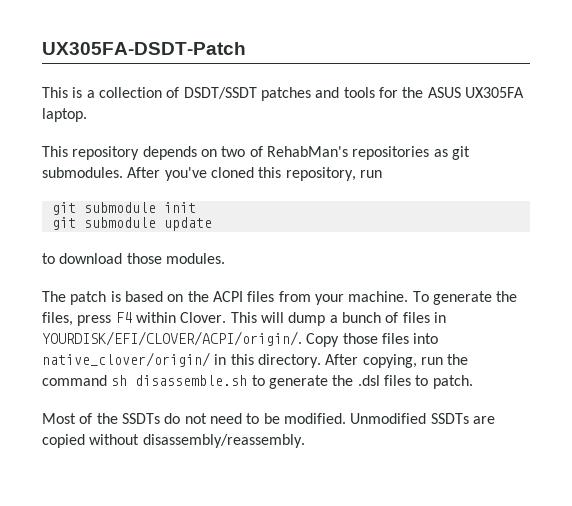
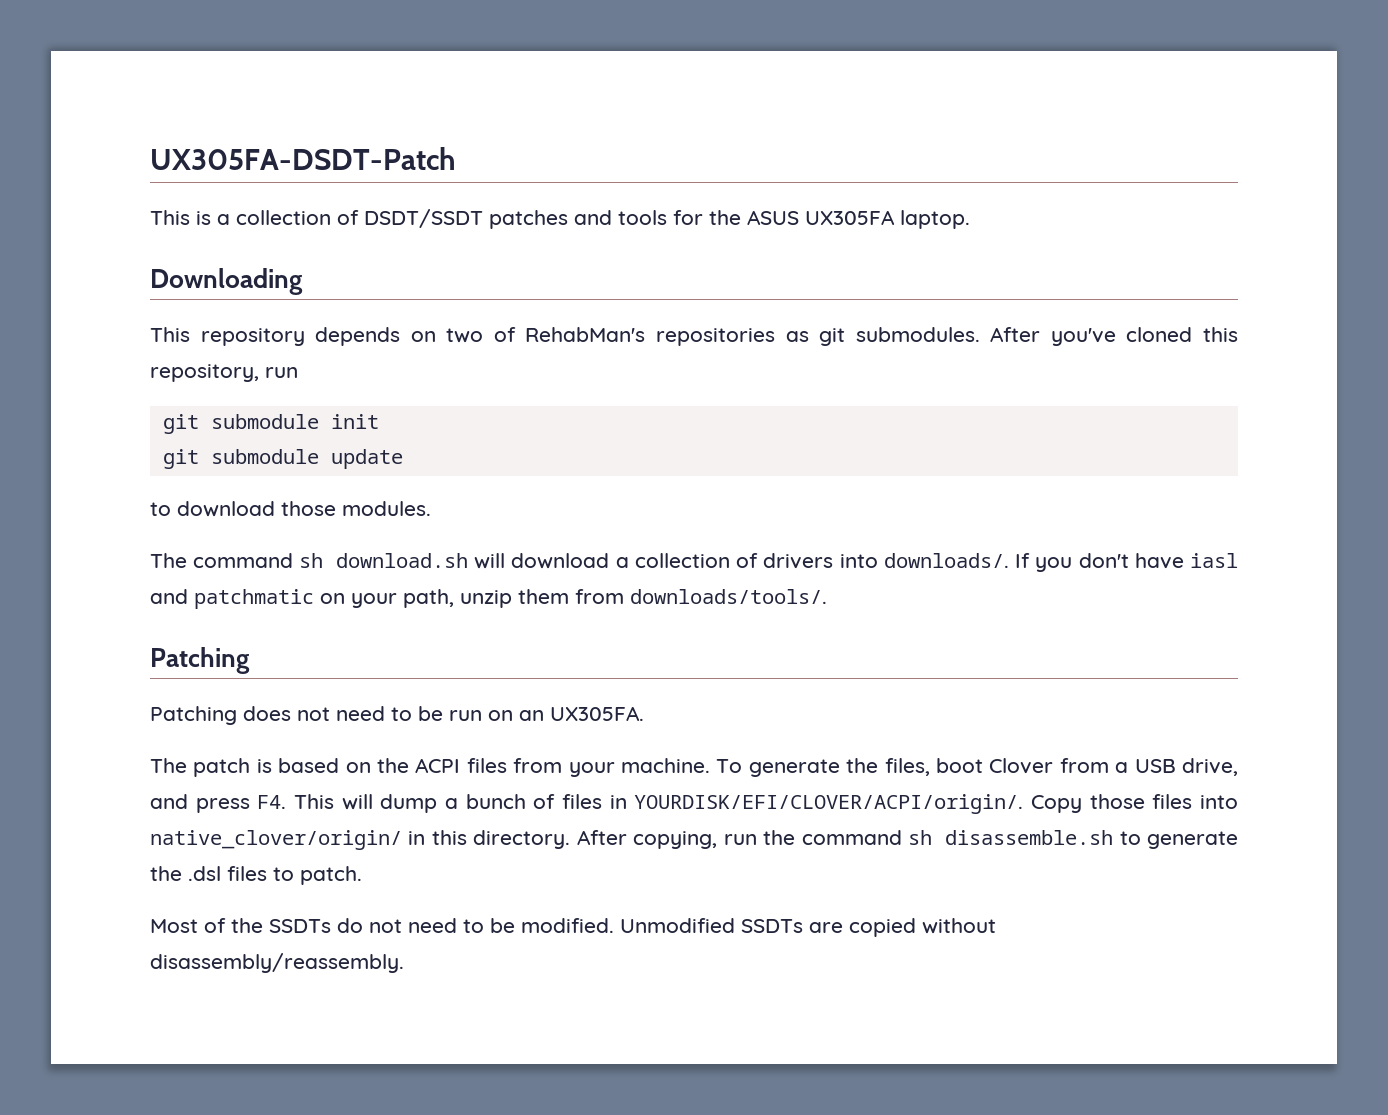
+ Downloading
+ The command sh download.sh will download a collection of drivers into downloads/. If you don't have iasl and patchmatic on your path, unzip them from downloads/tools/.
+ Patching
+ Patching does not need to be run on an UX305FA.
- To generate the files, press F4 within Clover. This will dump a bunch of files in YOURDISK/EFI/CLOVER/ACPI/origin/.
+ To generate the files, boot Clover from a USB drive, and press F4. This will dump a bunch of files in YOURDISK/EFI/CLOVER/ACPI/origin/.

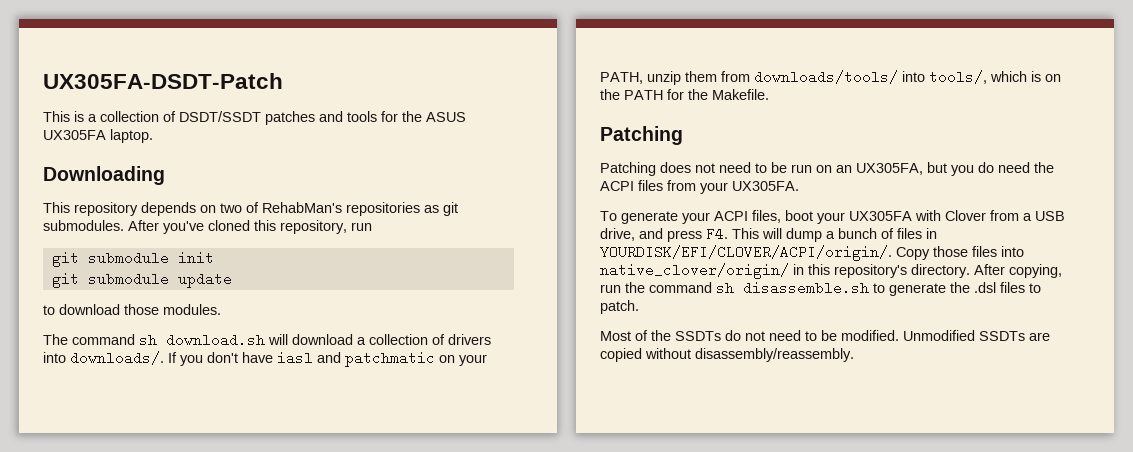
- If you don't have iasl and patchmatic on your path, unzip them from downloads/tools/.
+ If you don't have iasl and patchmatic on your PATH, unzip them from downloads/tools/ into tools/, which is on the PATH for the Makefile.
- Patching does not need to be run on an UX305FA.
- The patch is based on the ACPI files from your machine. To generate the files, boot Clover from a USB drive, and press F4. This will dump a bunch of files in YOURDISK/EFI/CLOVER/ACPI/origin/.
+ Patching does not need to be run on an UX305FA, but you do need the ACPI files from your UX305FA.
+ To generate your ACPI files, boot your UX305FA with Clover from a USB drive, and press F4. This will dump a bunch of files in YOURDISK/EFI/CLOVER/ACPI/origin/.
- Copy those files into native_clover/origin/ in this directory.
+ Copy those files into native_clover/origin/ in this repository's directory.

